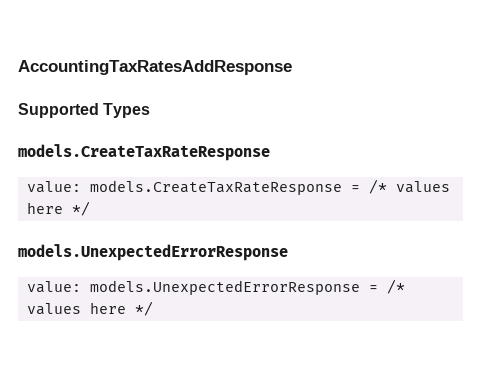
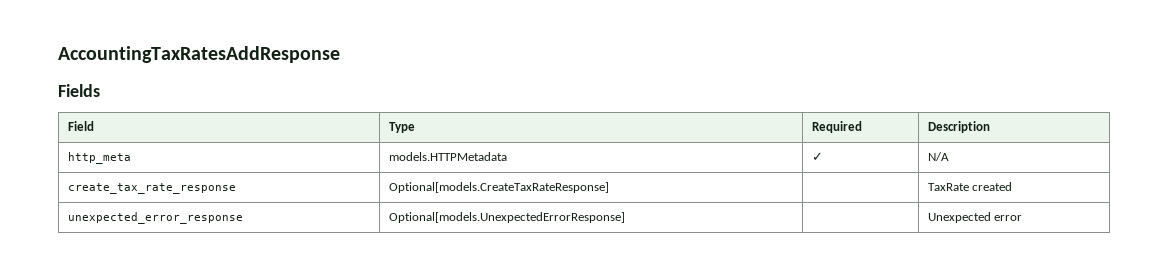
- Supported Types
- models.CreateTaxRateResponse
- value: models.CreateTaxRateResponse = /* values here */
- models.UnexpectedErrorResponse
- value: models.UnexpectedErrorResponse = /* values here */
+ Fields
+ Field | Type | Required | Description
+ http_meta | models.HTTPMetadata | ✓ | N/A
+ create_tax_rate_response | Optional[models.CreateTaxRateResponse] | | TaxRate created
+ unexpected_error_response | Optional[models.UnexpectedErrorResponse] | | Unexpected error

